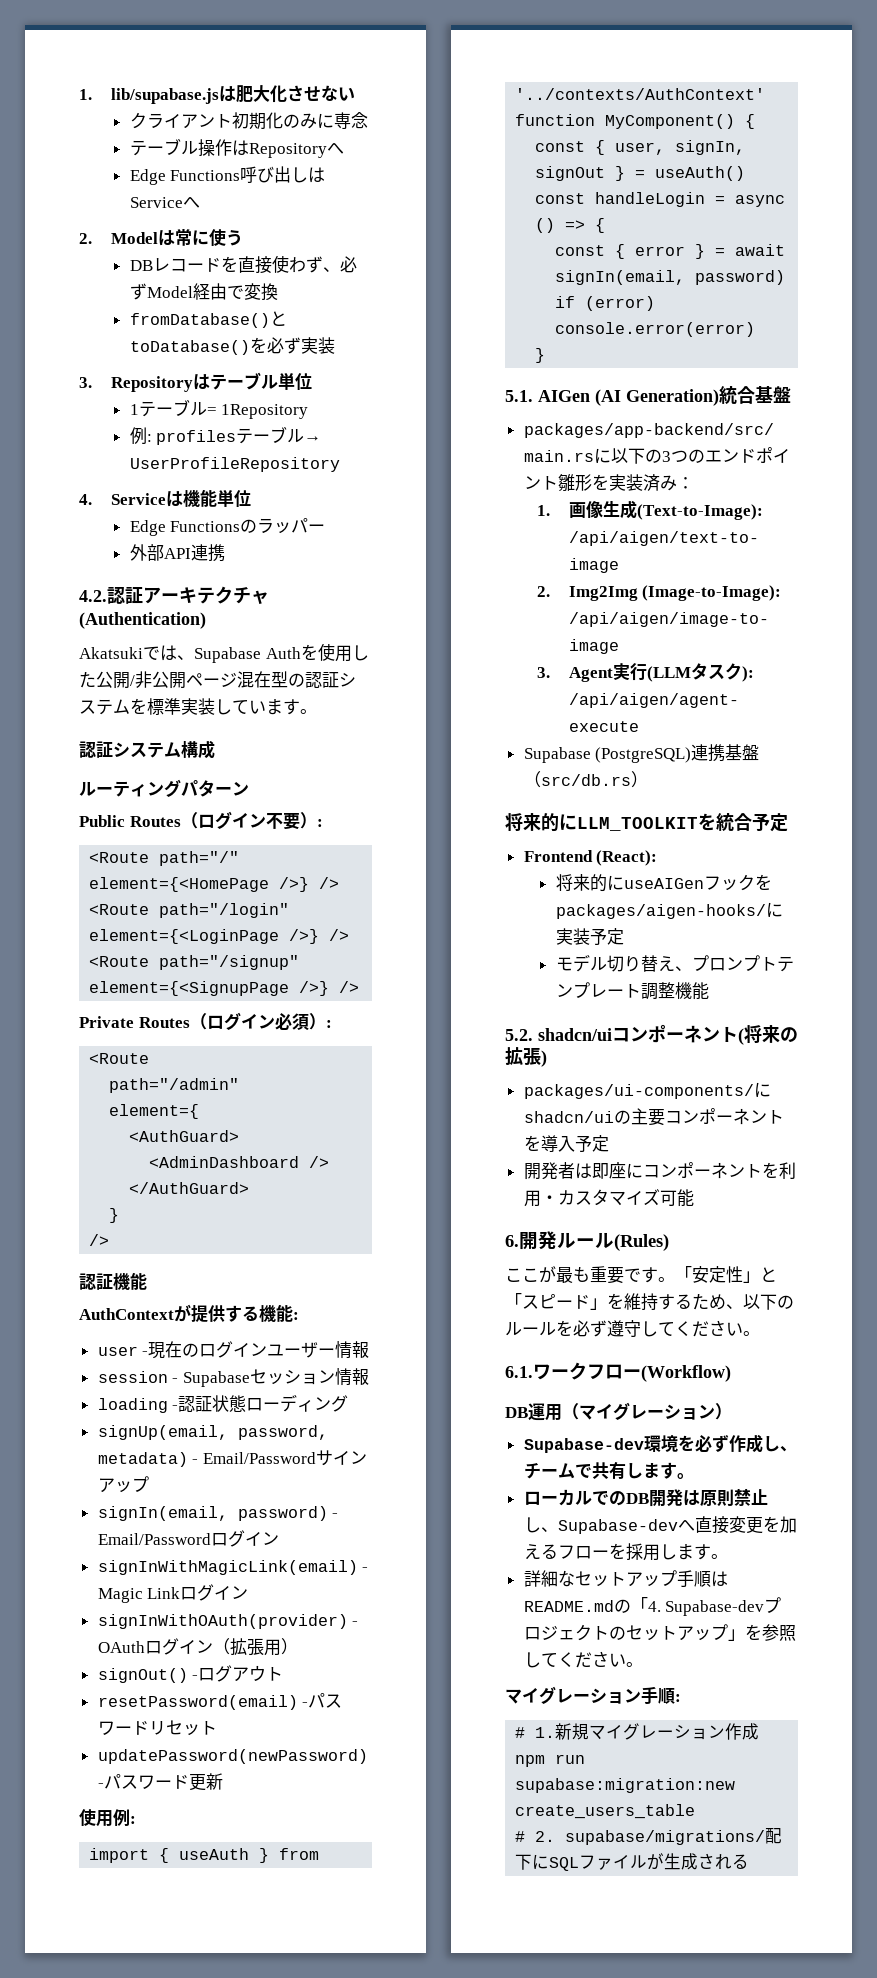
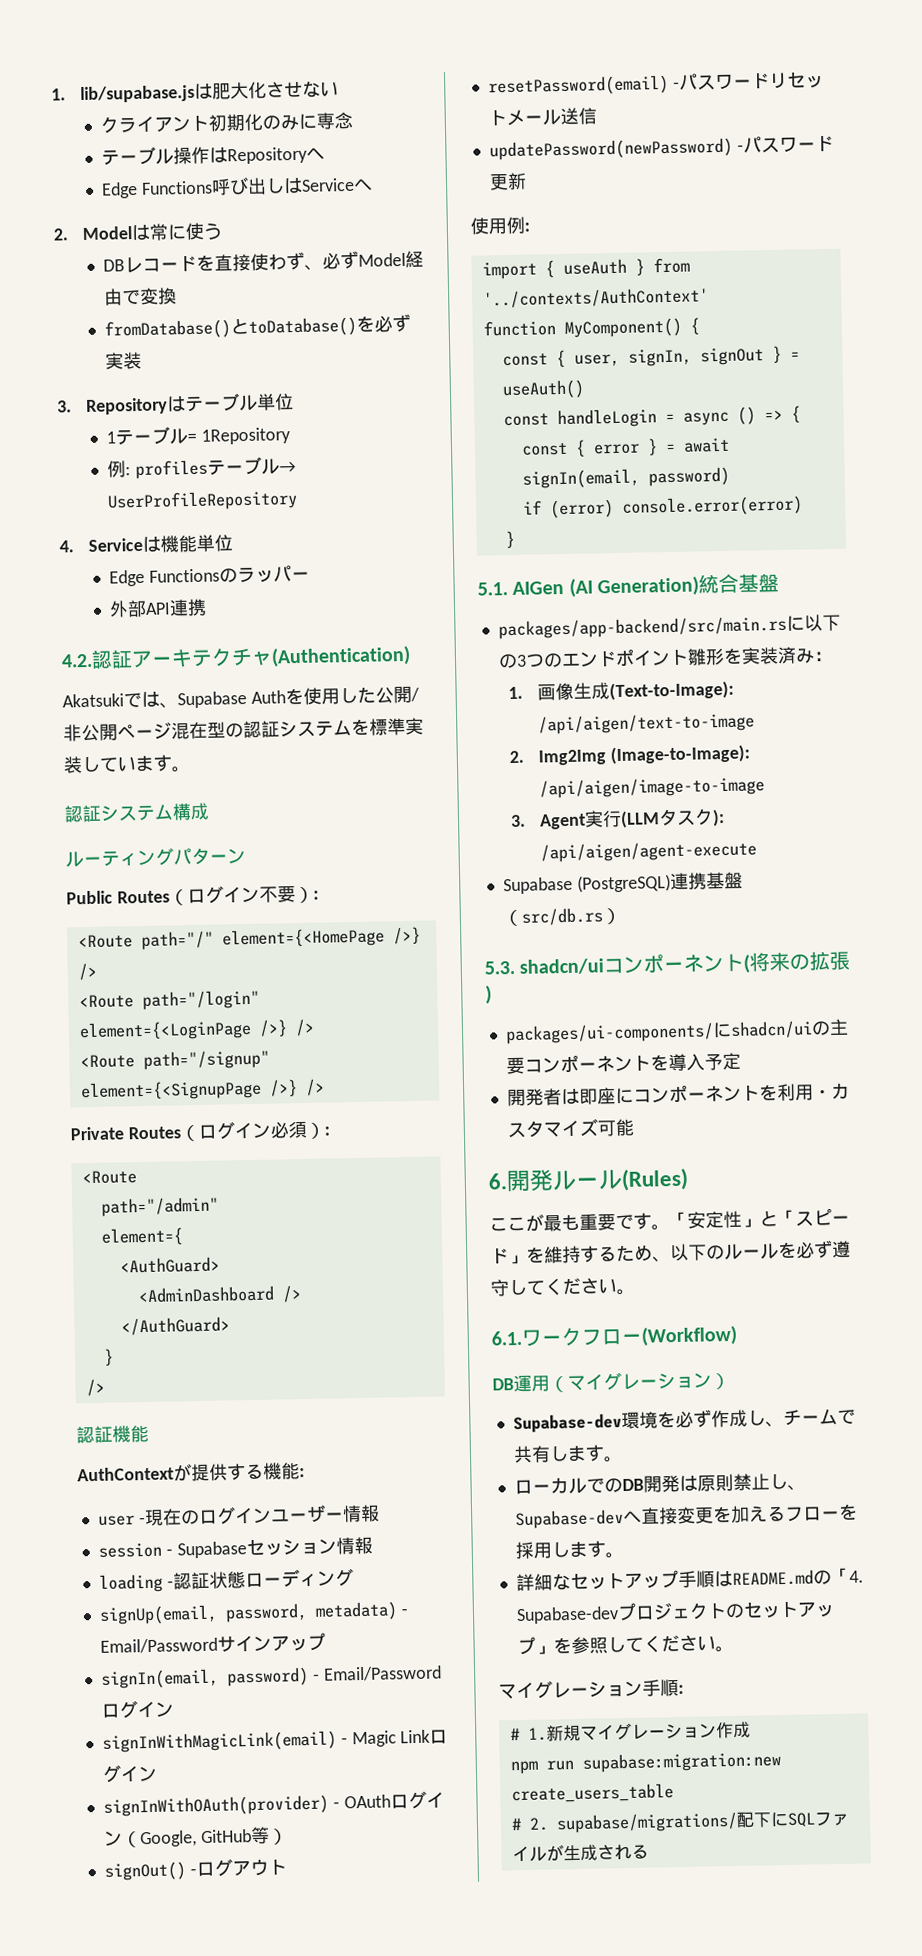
- signInWithOAuth(provider) - OAuthログイン（拡張用）
+ signInWithOAuth(provider) - OAuthログイン（Google, GitHub等）
- resetPassword(email) -パスワードリセット
+ resetPassword(email) -パスワードリセットメール送信
- 将来的にLLM_TOOLKITを統合予定
- Frontend (React):
- 将来的にuseAIGenフックをpackages/aigen-hooks/に実装予定
- モデル切り替え、プロンプトテンプレート調整機能
- 5.2. shadcn/uiコンポーネント(将来の拡張)
+ 5.3. shadcn/uiコンポーネント(将来の拡張)

